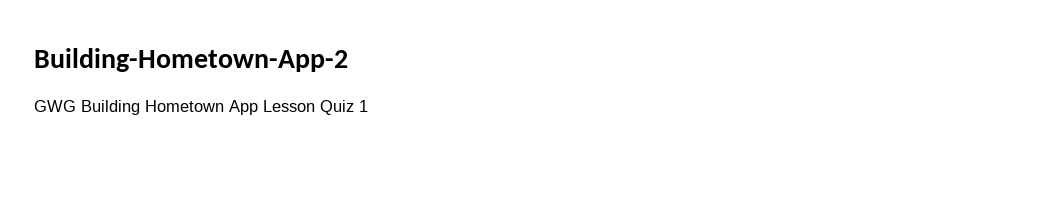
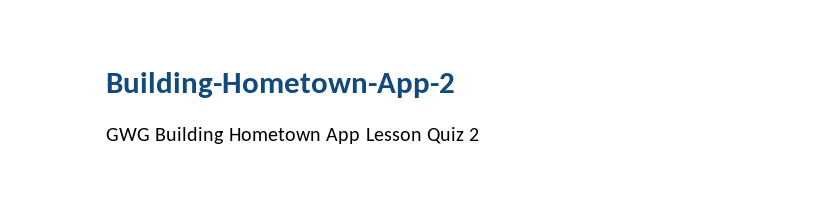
- GWG Building Hometown App Lesson Quiz 1
+ GWG Building Hometown App Lesson Quiz 2

